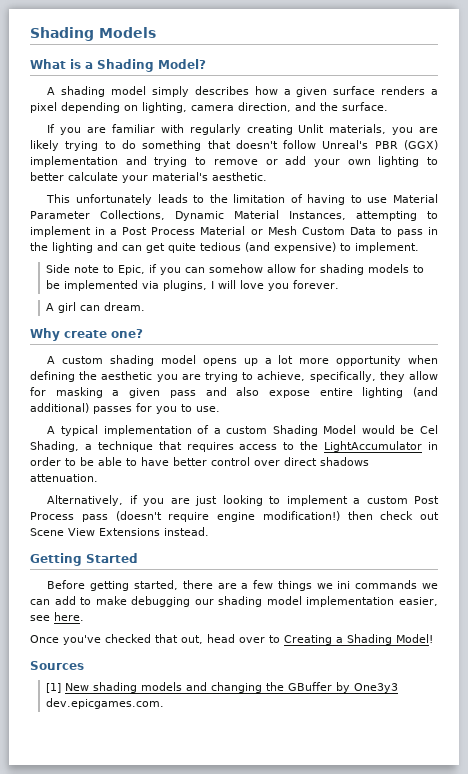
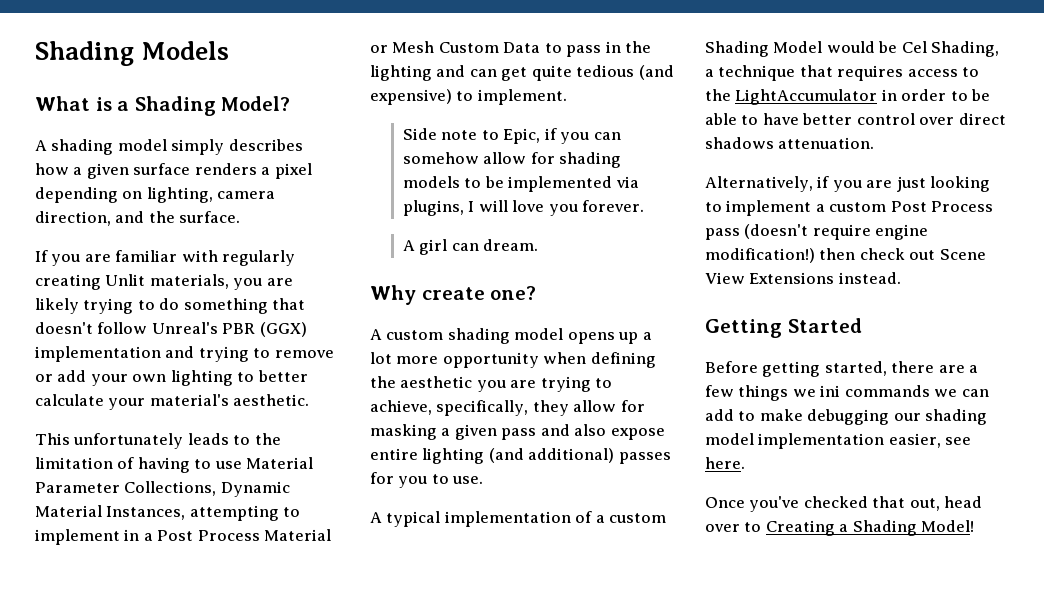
- Sources
- [1] New shading models and changing the GBuffer by One3y3 dev.epicgames.com.

